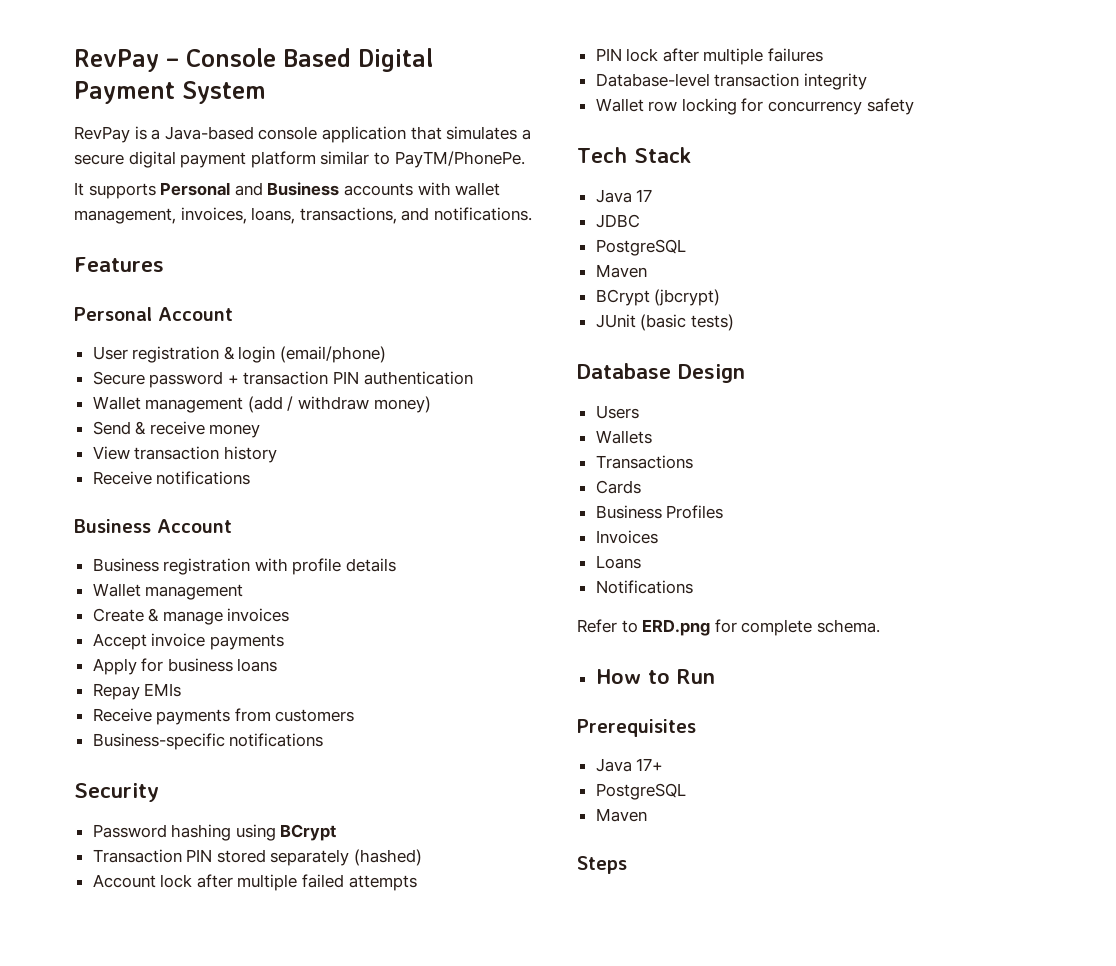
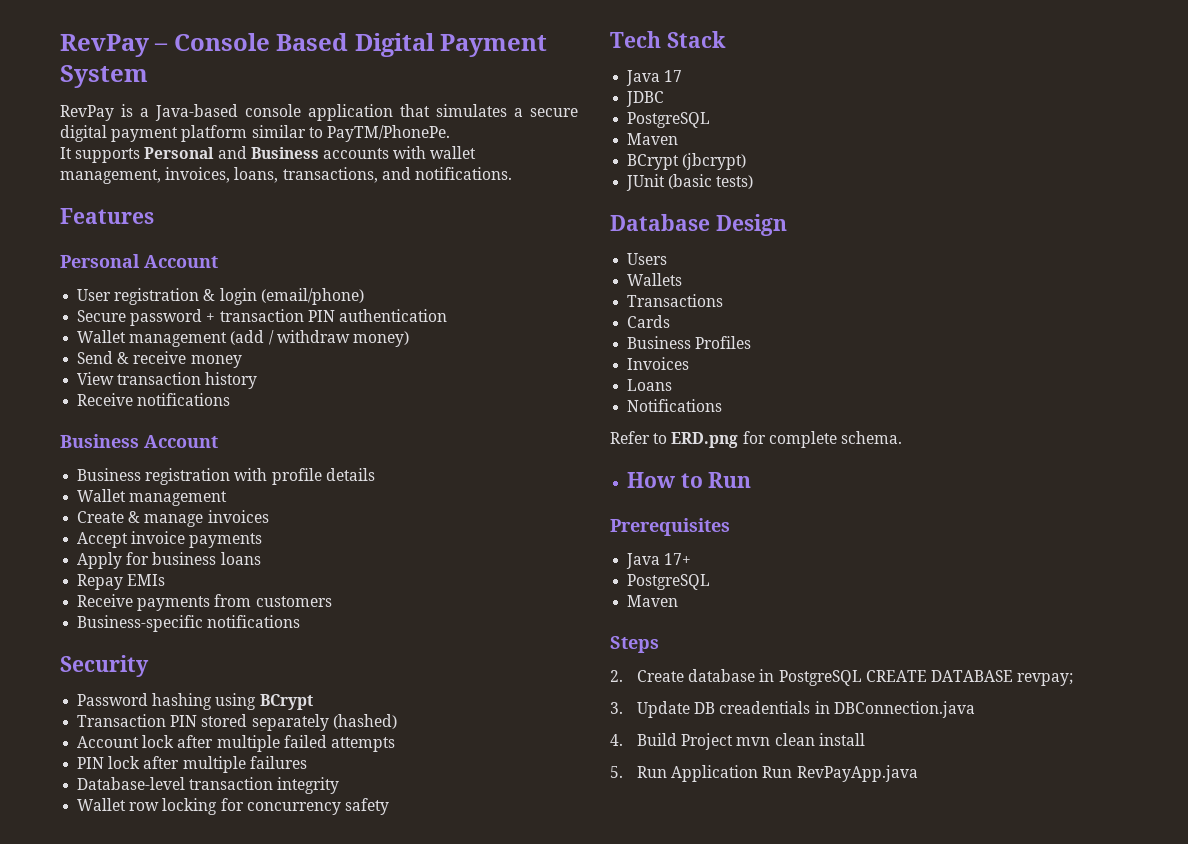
+ 2. Create database in PostgreSQL CREATE DATABASE revpay;
+ 3. Update DB creadentials in DBConnection.java
+ 4. Build Project mvn clean install
+ 5. Run Application Run RevPayApp.java

